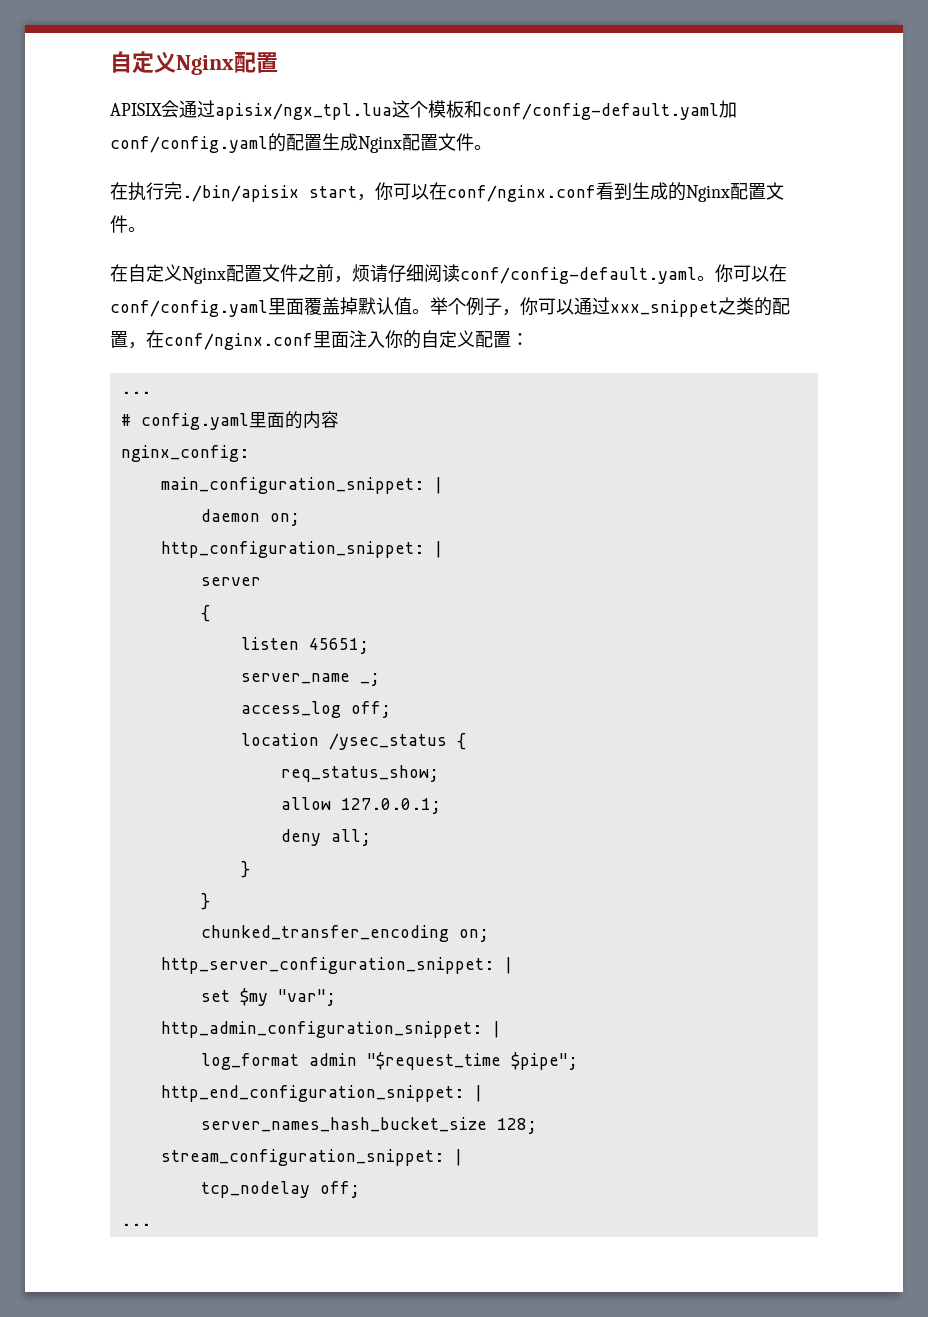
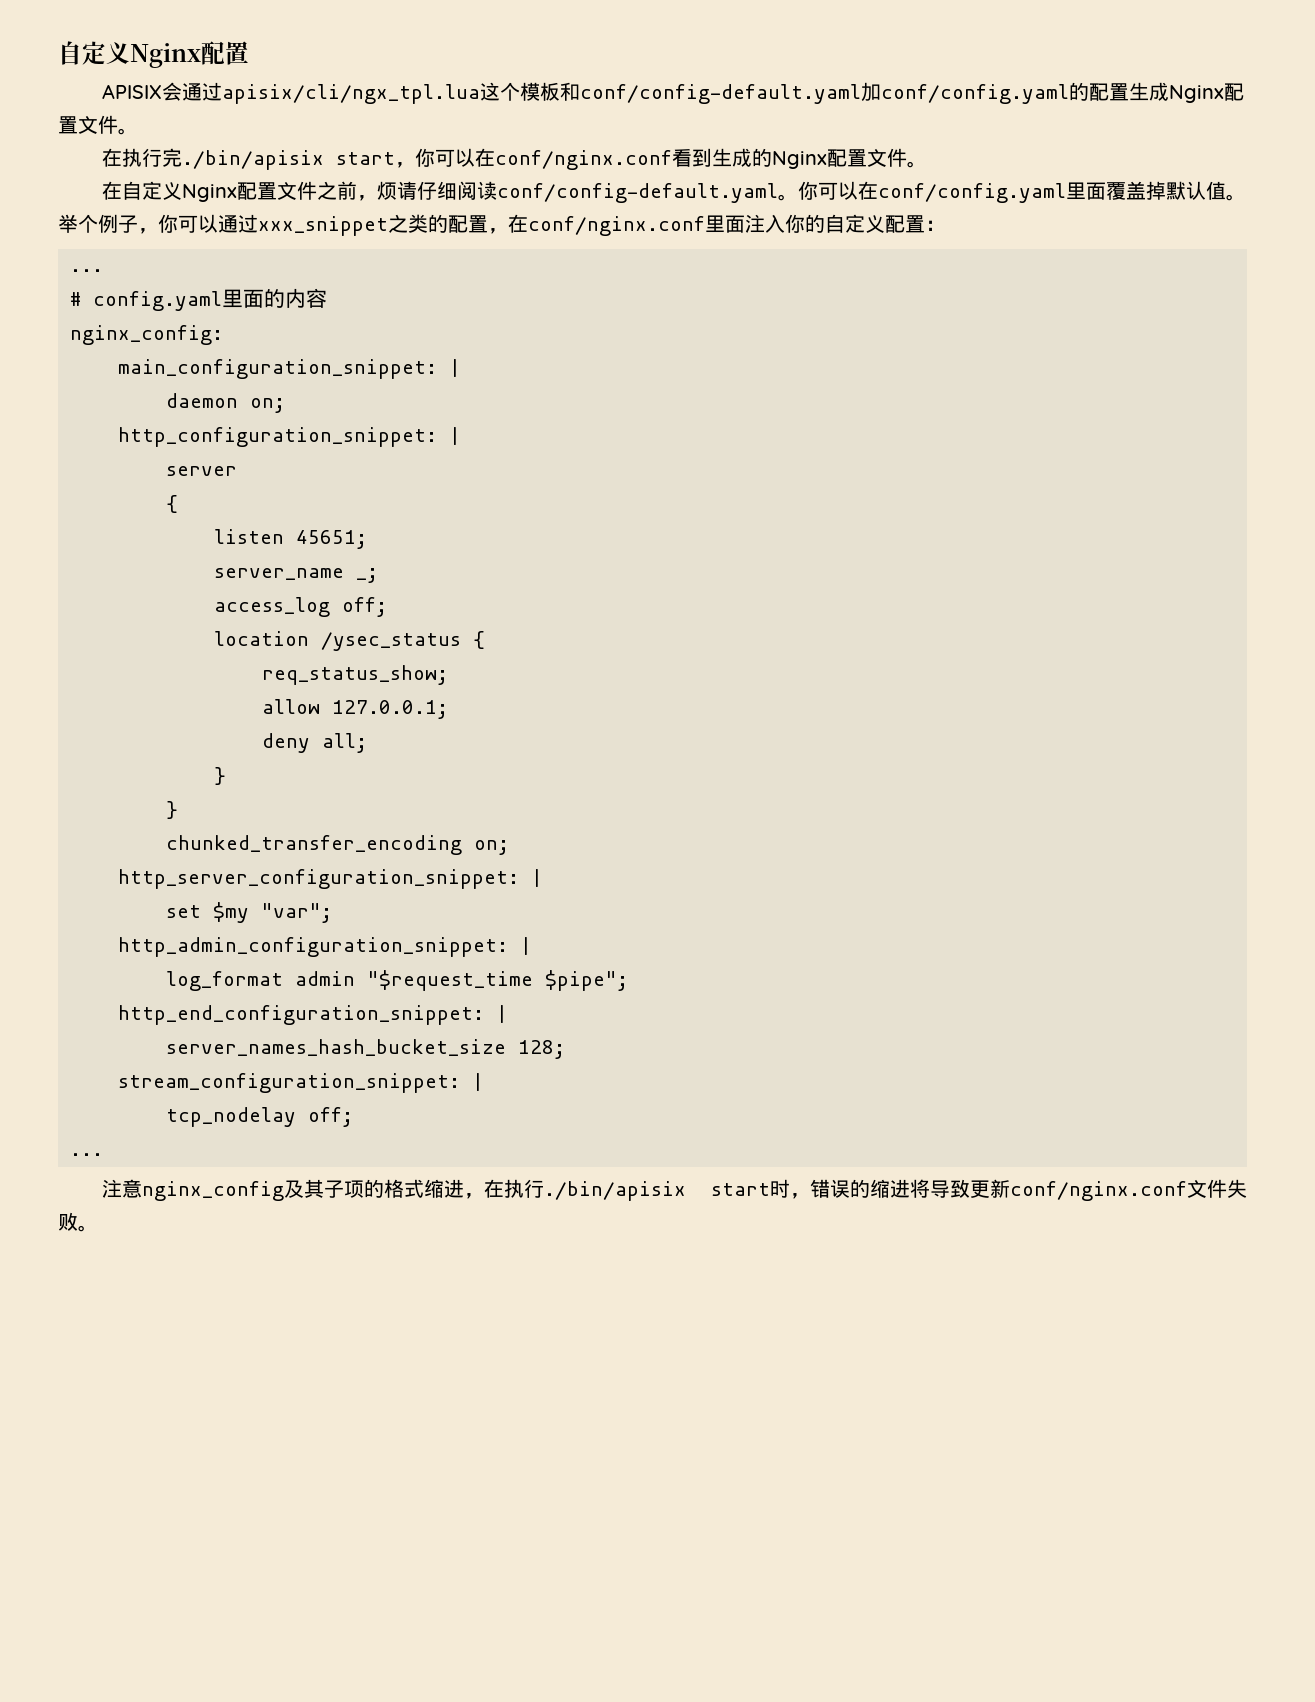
- APISIX会通过apisix/ngx_tpl.lua这个模板和conf/config-default.yaml加conf/config.yaml的配置生成Nginx配置文件。
+ APISIX会通过apisix/cli/ngx_tpl.lua这个模板和conf/config-default.yaml加conf/config.yaml的配置生成Nginx配置文件。
+ 注意nginx_config及其子项的格式缩进，在执行./bin/apisix start时，错误的缩进将导致更新conf/nginx.conf文件失败。

